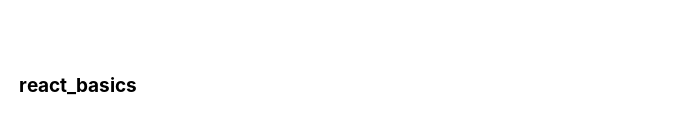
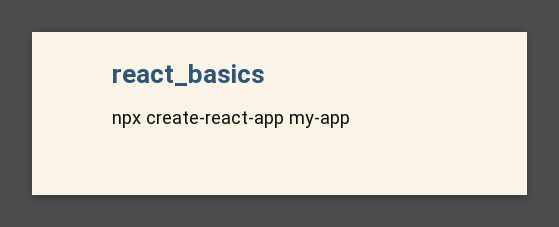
+ npx create-react-app my-app

